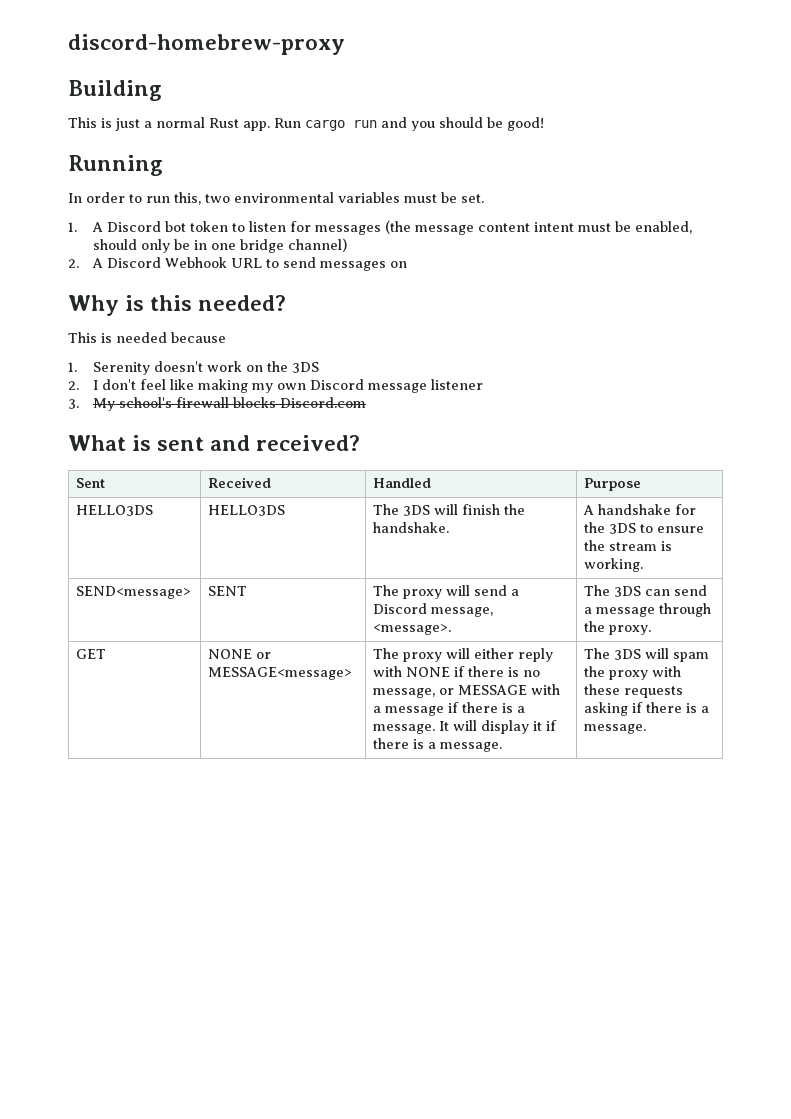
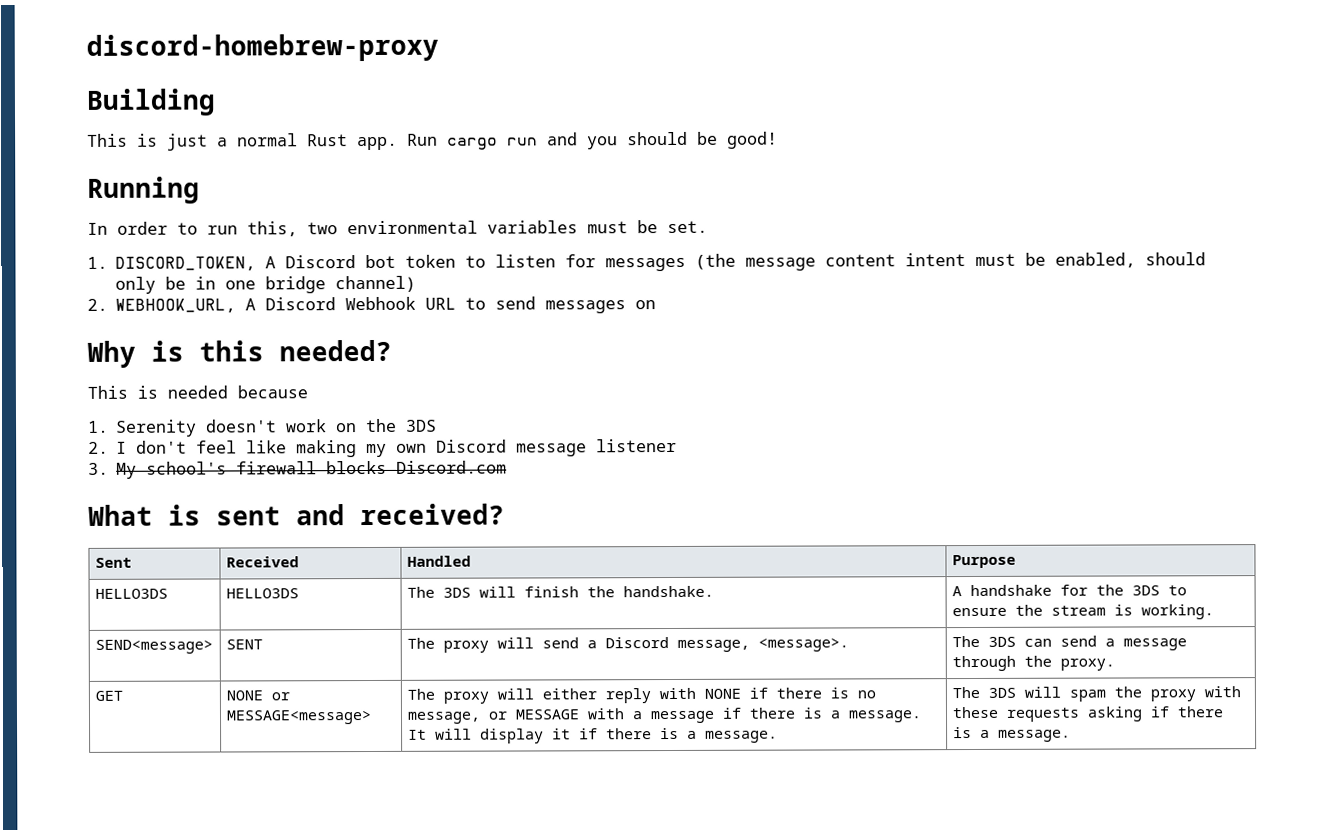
- 1. A Discord bot token to listen for messages (the message content intent must be enabled, should only be in one bridge channel)
+ 1. DISCORD_TOKEN, A Discord bot token to listen for messages (the message content intent must be enabled, should only be in one bridge channel)
- 2. A Discord Webhook URL to send messages on
+ 2. WEBHOOK_URL, A Discord Webhook URL to send messages on

